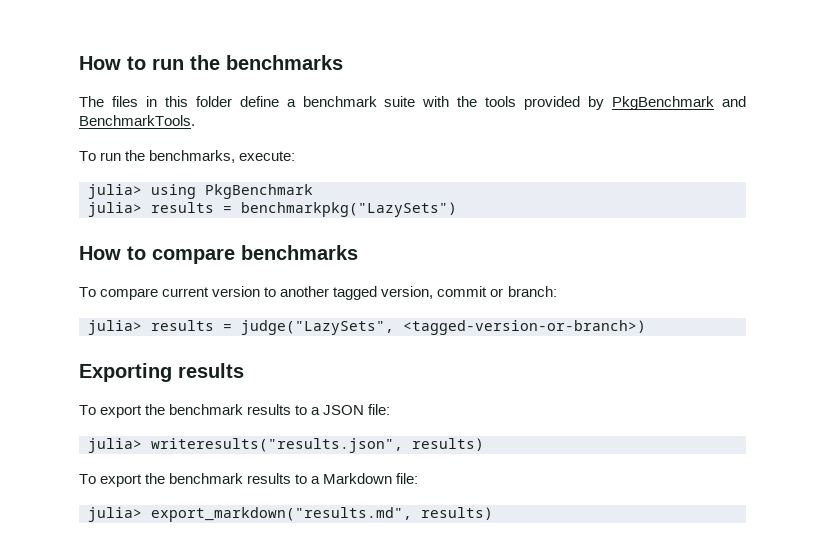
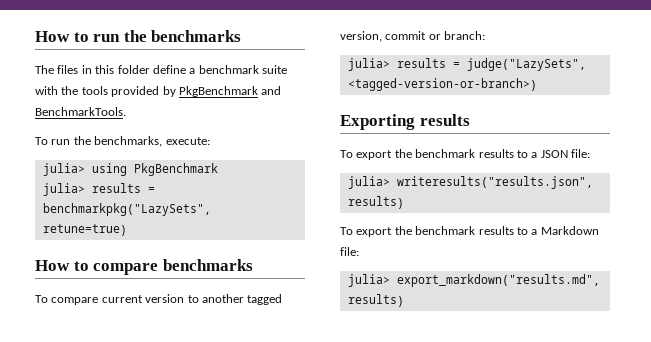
- julia> results = benchmarkpkg("LazySets")
+ julia> results = benchmarkpkg("LazySets", retune=true)

